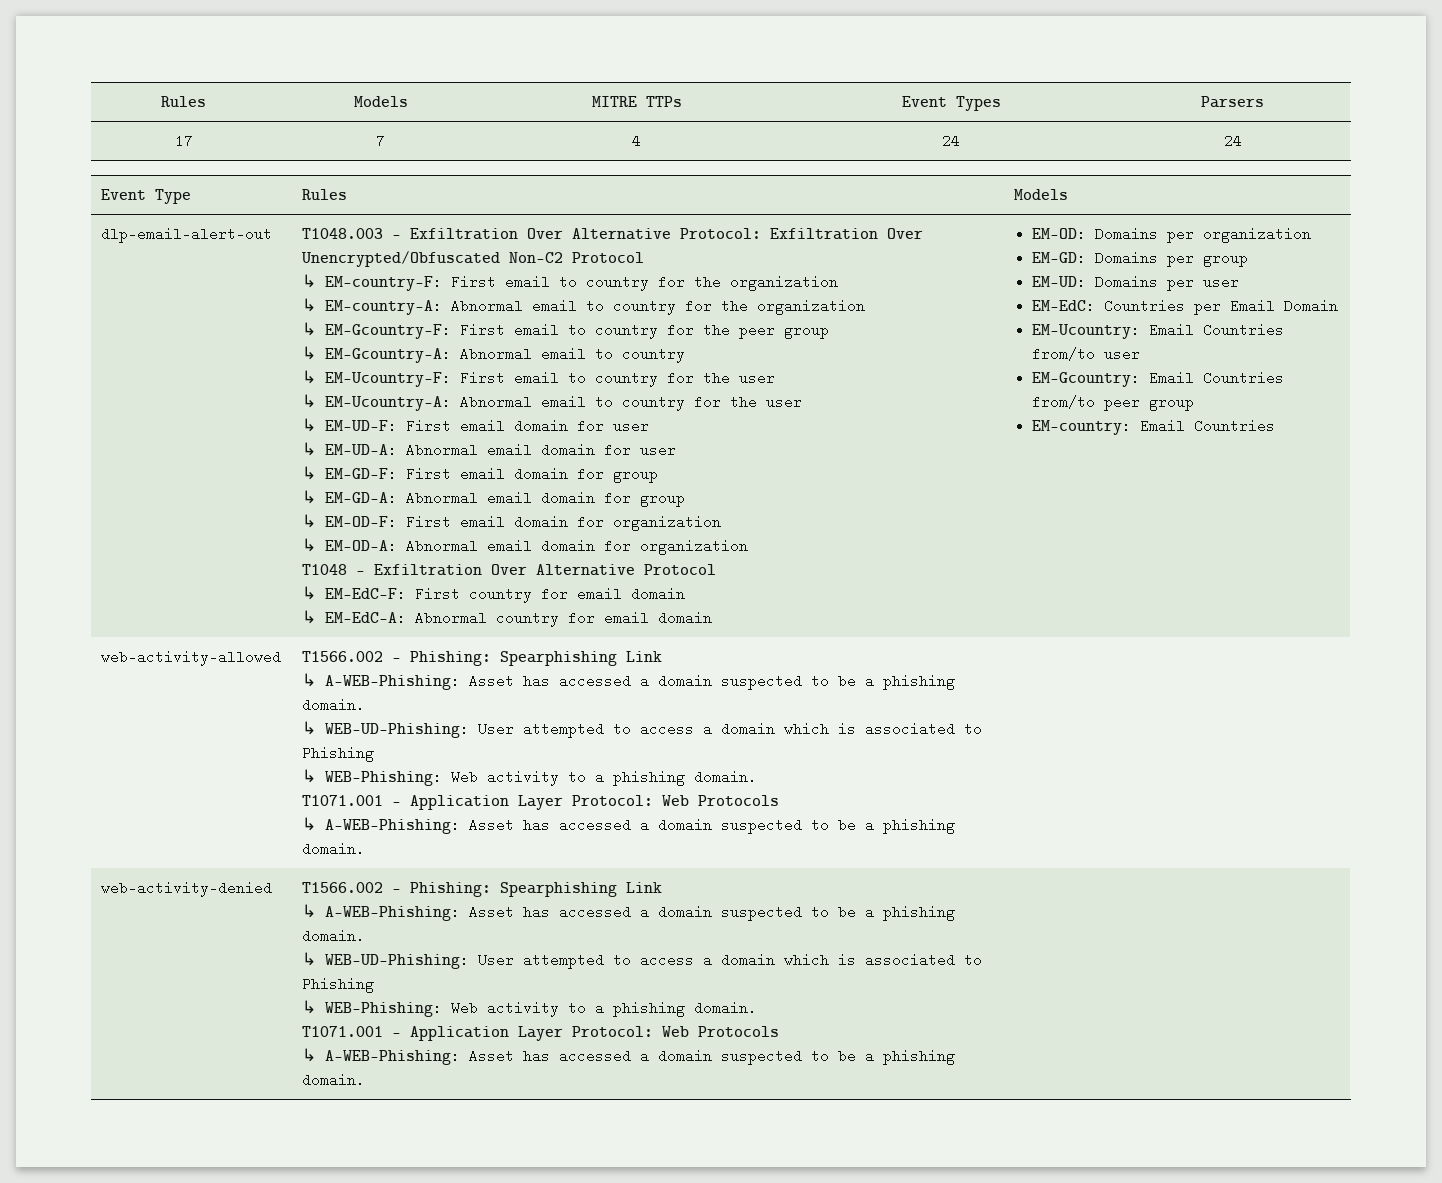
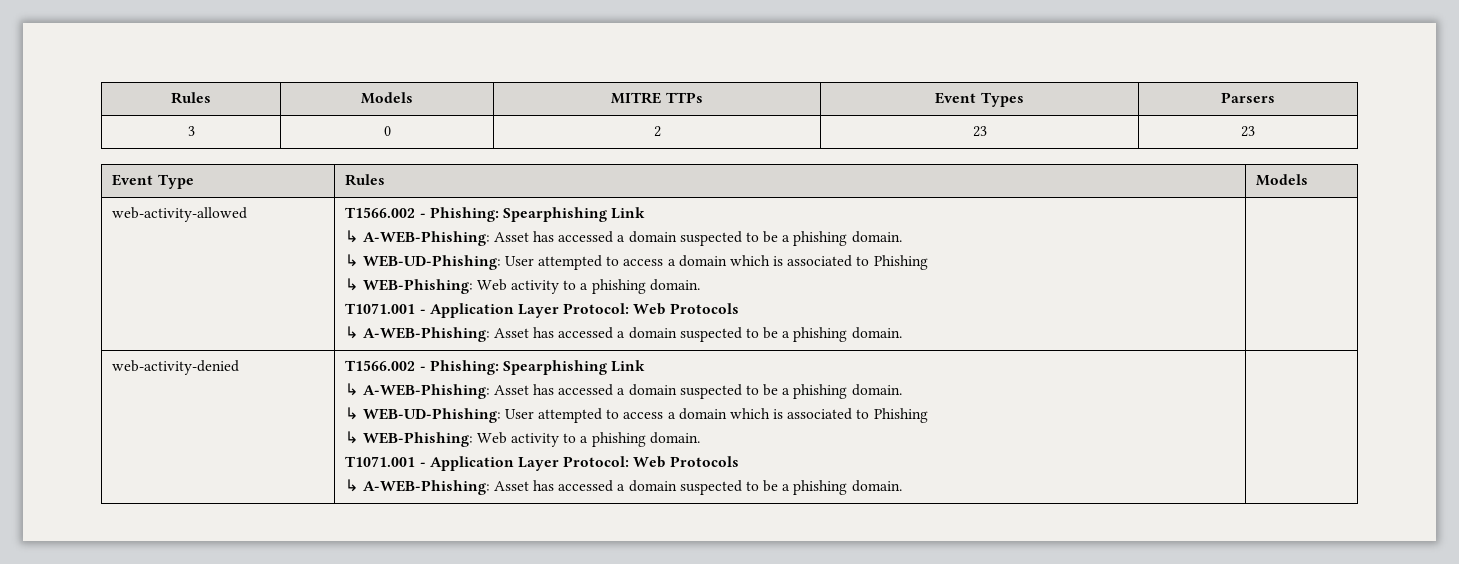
- 17 | 7 | 4 | 24 | 24
+ 3 | 0 | 2 | 23 | 23
- dlp-email-alert-out | T1048.003 - Exfiltration Over Alternative Protocol: Exfiltration Over Unencrypted/Obfuscated Non-C2 Protocol
- ↳ EM-country-F: First email to country for the organization
- ↳ EM-country-A: Abnormal email to country for the organization
- ↳ EM-Gcountry-F: First email to country for the peer group
- ↳ EM-Gcountry-A: Abnormal email to country
- ↳ EM-Ucountry-F: First email to country for the user
- ↳ EM-Ucountry-A: Abnormal email to country for the user
- ↳ EM-UD-F: First email domain for user
- ↳ EM-UD-A: Abnormal email domain for user
- ↳ EM-GD-F: First email domain for group
- ↳ EM-GD-A: Abnormal email domain for group
- ↳ EM-OD-F: First email domain for organization
- ↳ EM-OD-A: Abnormal email domain for organization
- T1048 - Exfiltration Over Alternative Protocol
- ↳ EM-EdC-F: First country for email domain
- ↳ EM-EdC-A: Abnormal country for email domain | EM-OD: Domains per organization
- EM-GD: Domains per group
- EM-UD: Domains per user
- EM-EdC: Countries per Email Domain
- EM-Ucountry: Email Countries from/to user
- EM-Gcountry: Email Countries from/to peer group
- EM-country: Email Countries

